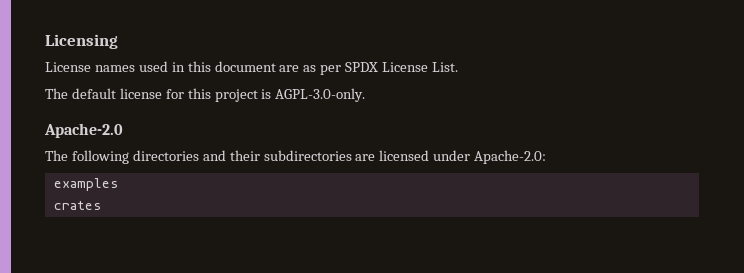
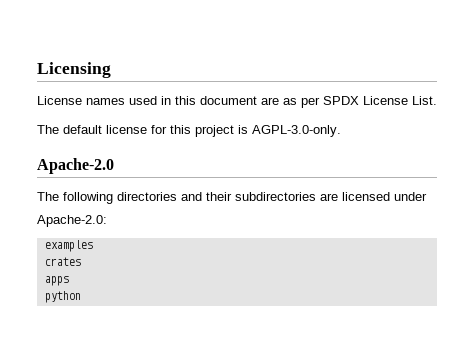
+ apps
+ python

